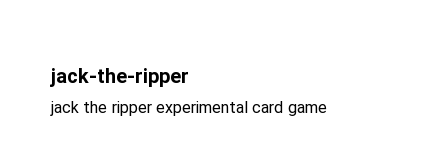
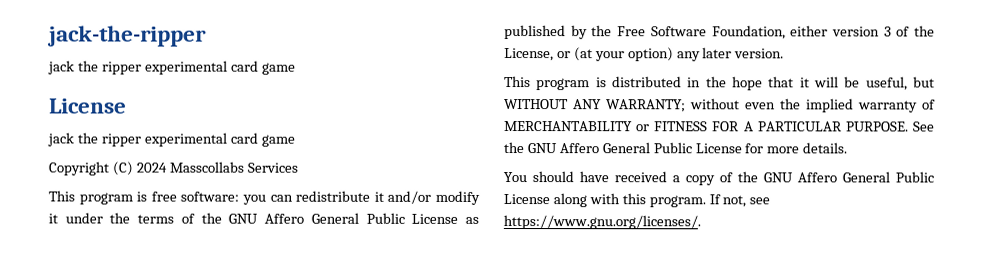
  jack-the-ripper
  jack the ripper experimental card game
+ License
+ jack the ripper experimental card game
+ Copyright (C) 2024 Masscollabs Services
+ This program is free software: you can redistribute it and/or modify it under the terms of the GNU Affero General Public License as published by the Free Software Foundation, either version 3 of the License, or (at your option) any later version.
+ This program is distributed in the hope that it will be useful, but WITHOUT ANY WARRANTY; without even the implied warranty of MERCHANTABILITY or FITNESS FOR A PARTICULAR PURPOSE. See the GNU Affero General Public License for more details.
+ You should have received a copy of the GNU Affero General Public License along with this program. If not, see https://www.gnu.org/licenses/.

